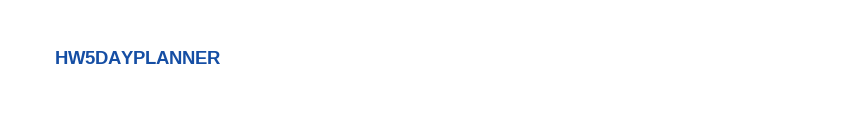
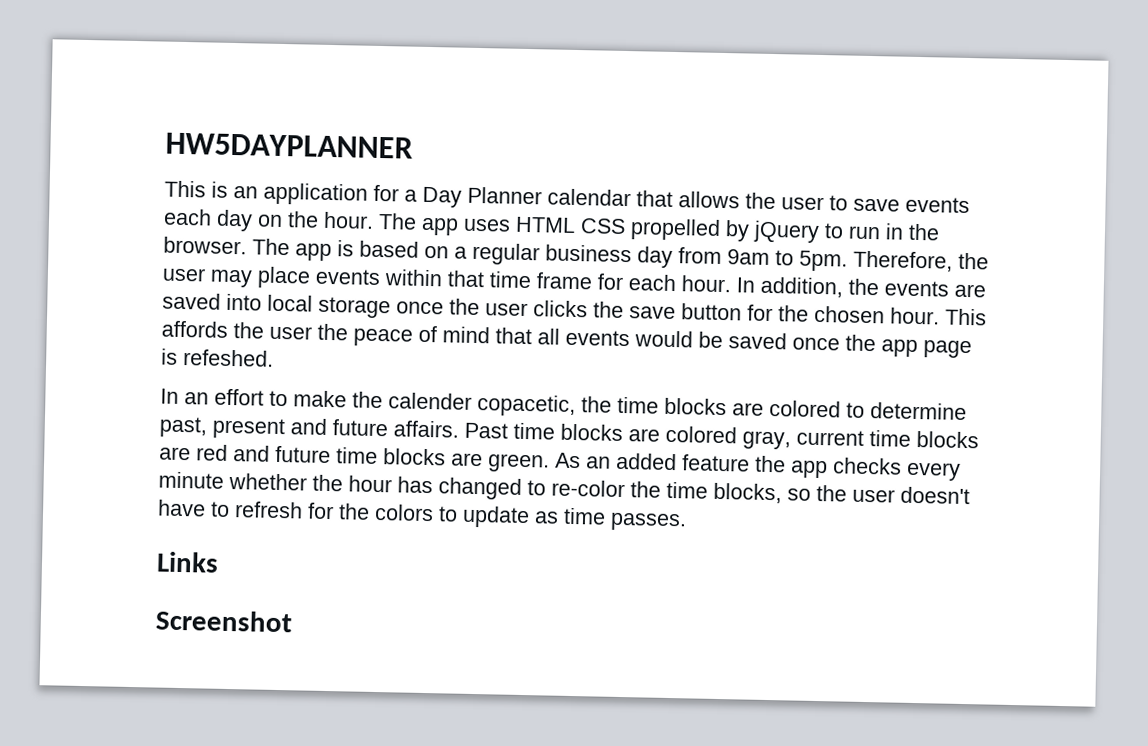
+ This is an application for a Day Planner calendar that allows the user to save events each day on the hour. The app uses HTML CSS propelled by jQuery to run in the browser. The app is based on a regular business day from 9am to 5pm. Therefore, the user may place events within that time frame for each hour. In addition, the events are saved into local storage once the user clicks the save button for the chosen hour. This affords the user the peace of mind that all events would be saved once the app page is refeshed.
+ In an effort to make the calender copacetic, the time blocks are colored to determine past, present and future affairs. Past time blocks are colored gray, current time blocks are red and future time blocks are green. As an added feature the app checks every minute whether the hour has changed to re-color the time blocks, so the user doesn't have to refresh for the colors to update as time passes.
+ Links
+ Screenshot

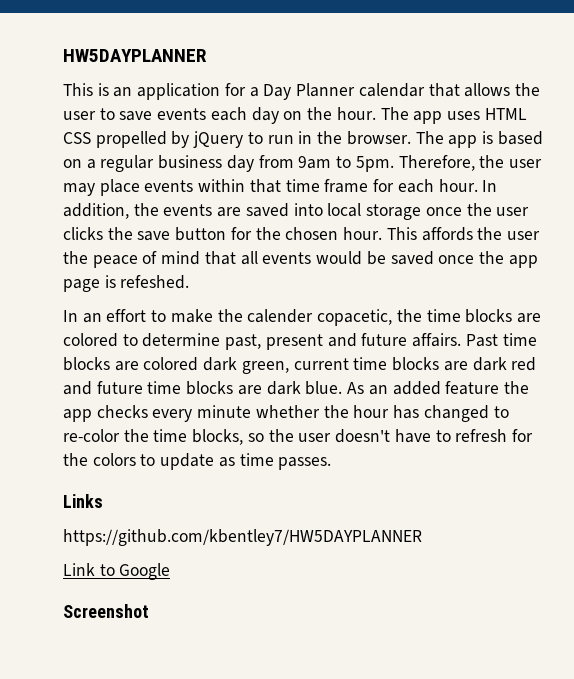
- Past time blocks are colored gray, current time blocks are red and future time blocks are green.
+ Past time blocks are colored dark green, current time blocks are dark red and future time blocks are dark blue.
+ https://github.com/kbentley7/HW5DAYPLANNER
+ Link to Google

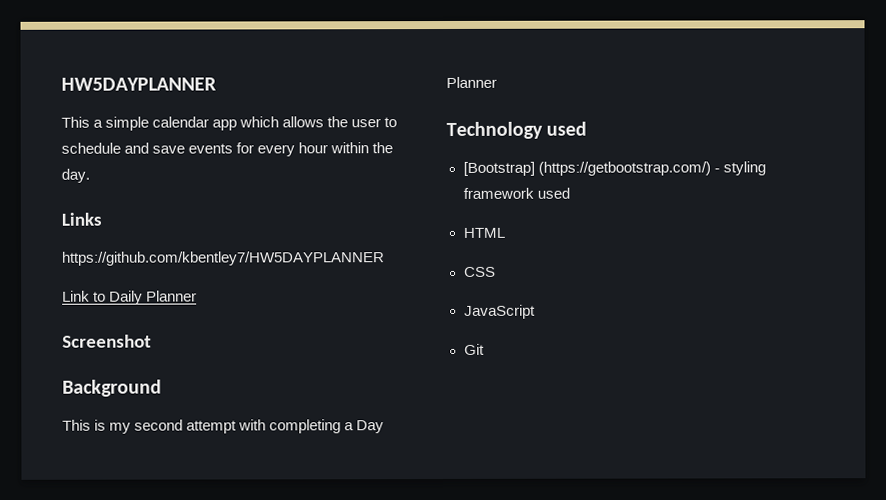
- This is an application for a Day Planner calendar that allows the user to save events each day on the hour. The app uses HTML CSS propelled by jQuery to run in the browser. The app is based on a regular business day from 9am to 5pm. Therefore, the user may place events within that time frame for each hour. In addition, the events are saved into local storage once the user clicks the save button for the chosen hour. This affords the user the peace of mind that all events would be saved once the app page is refeshed.
- In an effort to make the calender copacetic, the time blocks are colored to determine past, present and future affairs. Past time blocks are colored dark green, current time blocks are dark red and future time blocks are dark blue. As an added feature the app checks every minute whether the hour has changed to re-color the time blocks, so the user doesn't have to refresh for the colors to update as time passes.
+ This a simple calendar app which allows the user to schedule and save events for every hour within the day.
- Link to Google
+ Link to Daily Planner
+ Background
+ This is my second attempt with completing a Day Planner
+ Technology used
+ [Bootstrap] (https://getbootstrap.com/) - styling framework used
+ HTML
+ CSS
+ JavaScript
+ Git

